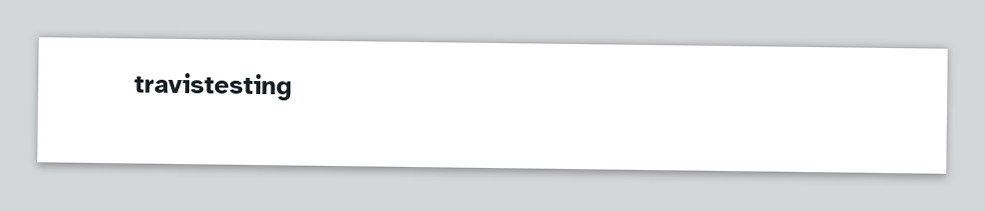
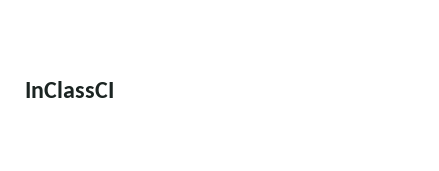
- travistesting
+ InClassCI

